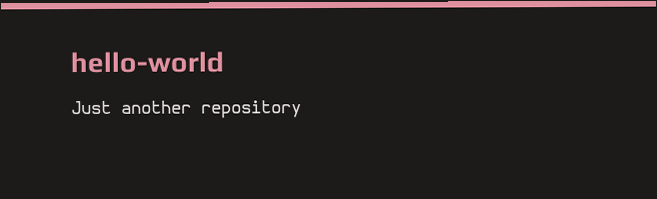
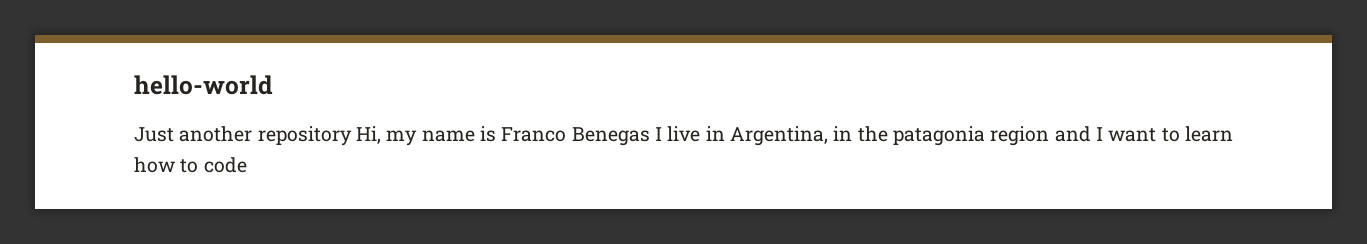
- Just another repository
+ Just another repository Hi, my name is Franco Benegas I live in Argentina, in the patagonia region and I want to learn how to code

